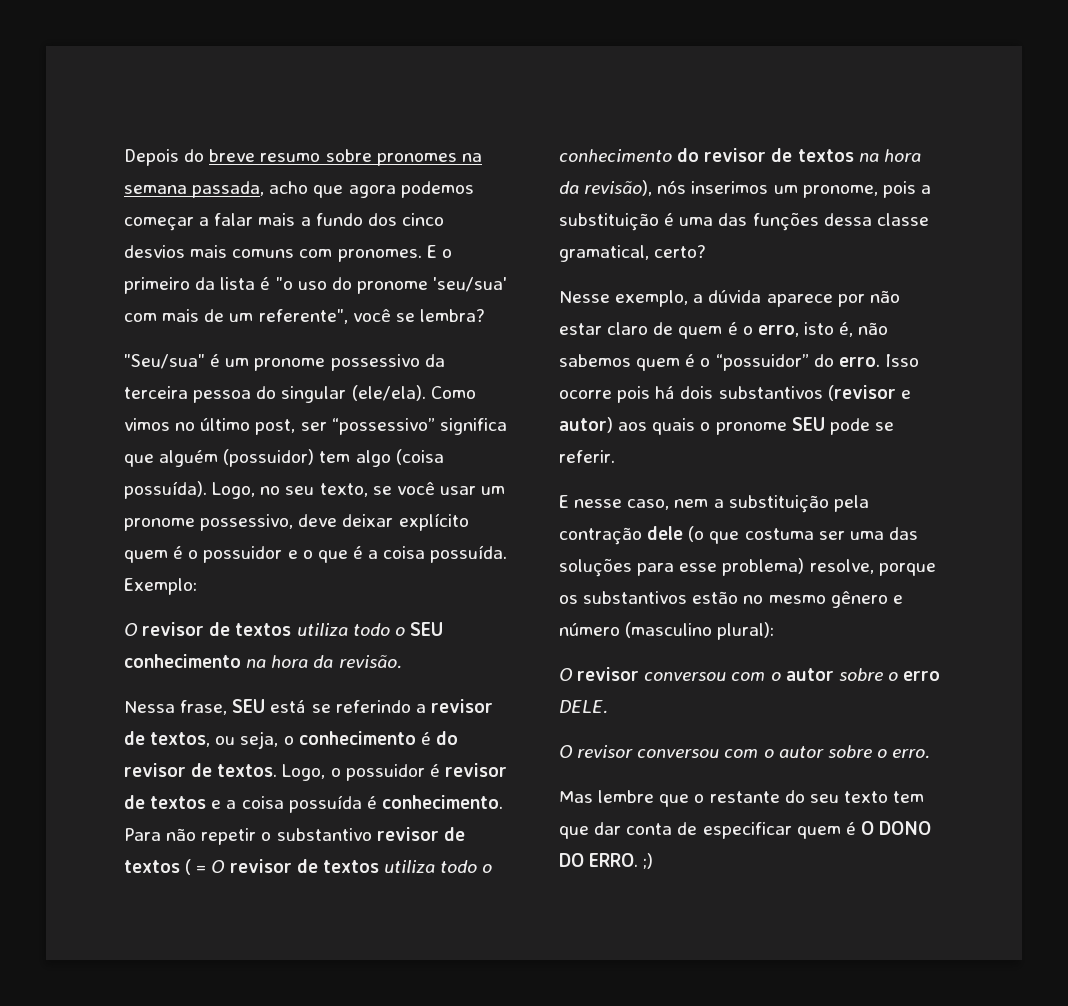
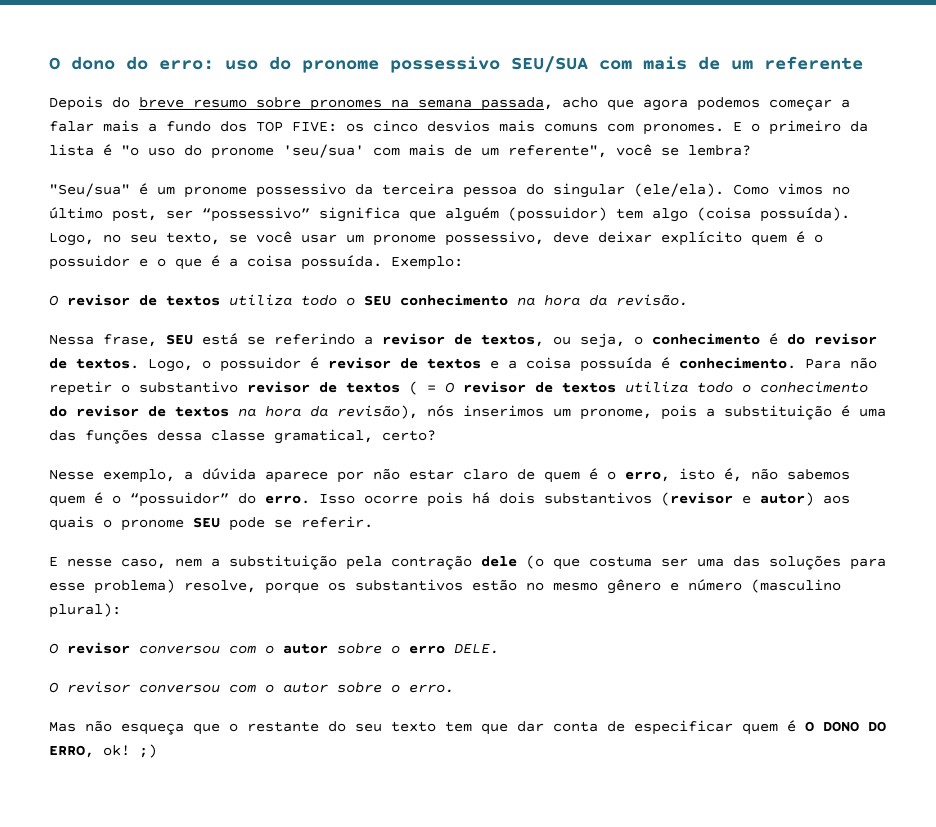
+ O dono do erro: uso do pronome possessivo SEU/SUA com mais de um referente
- Depois do breve resumo sobre pronomes na semana passada, acho que agora podemos começar a falar mais a fundo dos cinco desvios mais comuns com pronomes.
+ Depois do breve resumo sobre pronomes na semana passada, acho que agora podemos começar a falar mais a fundo dos TOP FIVE: os cinco desvios mais comuns com pronomes.
- Mas lembre que o restante do seu texto tem que dar conta de especificar quem é O DONO DO ERRO. ;)
+ Mas não esqueça que o restante do seu texto tem que dar conta de especificar quem é O DONO DO ERRO, ok! ;)

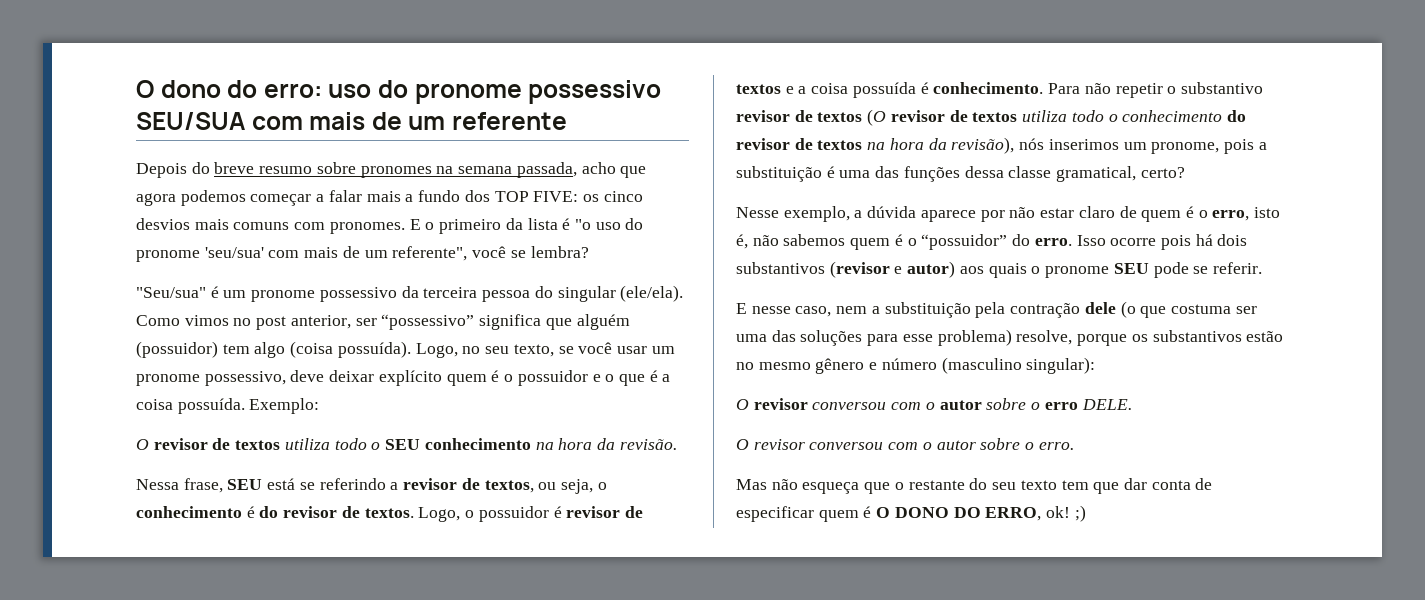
- Como vimos no último post, ser “possessivo” significa que alguém (possuidor) tem algo (coisa possuída).
+ Como vimos no post anterior, ser “possessivo” significa que alguém (possuidor) tem algo (coisa possuída).
- Para não repetir o substantivo revisor de textos ( = O revisor de textos utiliza todo o conhecimento do revisor de textos na hora da revisão), nós inserimos um pronome, pois a substituição é uma das funções dessa classe gramatical, certo?
+ Para não repetir o substantivo revisor de textos (O revisor de textos utiliza todo o conhecimento do revisor de textos na hora da revisão), nós inserimos um pronome, pois a substituição é uma das funções dessa classe gramatical, certo?
- E nesse caso, nem a substituição pela contração dele (o que costuma ser uma das soluções para esse problema) resolve, porque os substantivos estão no mesmo gênero e número (masculino plural):
+ E nesse caso, nem a substituição pela contração dele (o que costuma ser uma das soluções para esse problema) resolve, porque os substantivos estão no mesmo gênero e número (masculino singular):

